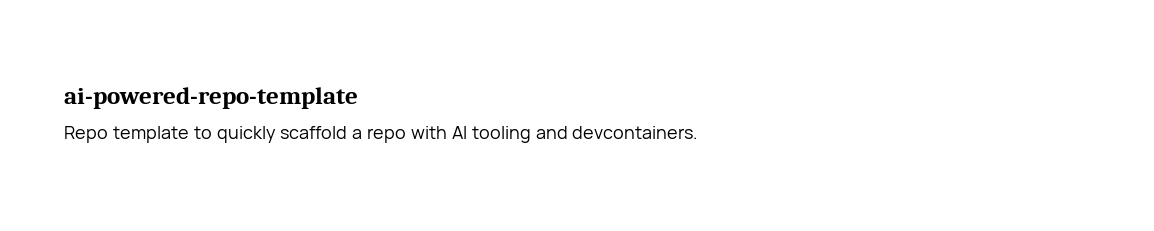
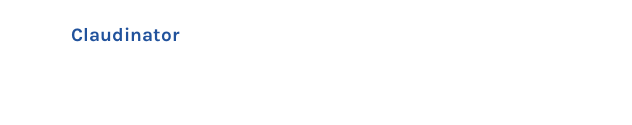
- ai-powered-repo-template
- Repo template to quickly scaffold a repo with AI tooling and devcontainers.
+ Claudinator

